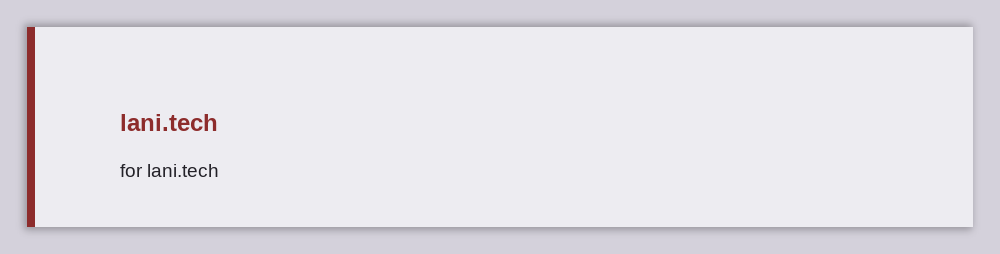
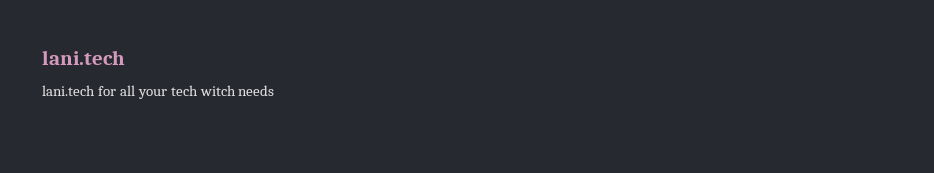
- for lani.tech
+ lani.tech for all your tech witch needs

